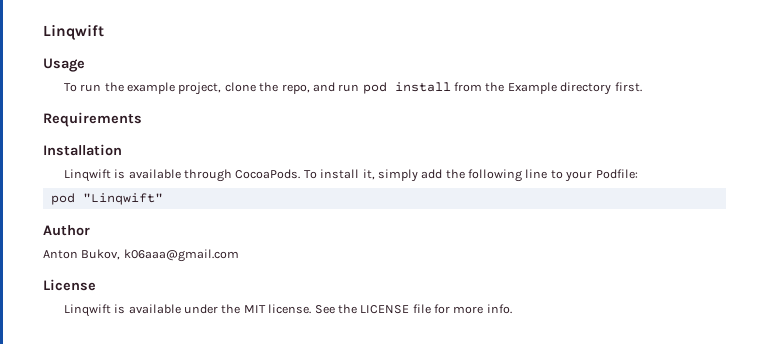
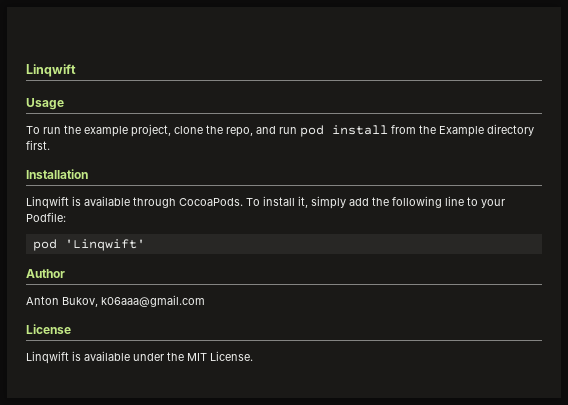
- Requirements
- pod "Linqwift"
+ pod 'Linqwift'
- Linqwift is available under the MIT license. See the LICENSE file for more info.
+ Linqwift is available under the MIT License.

